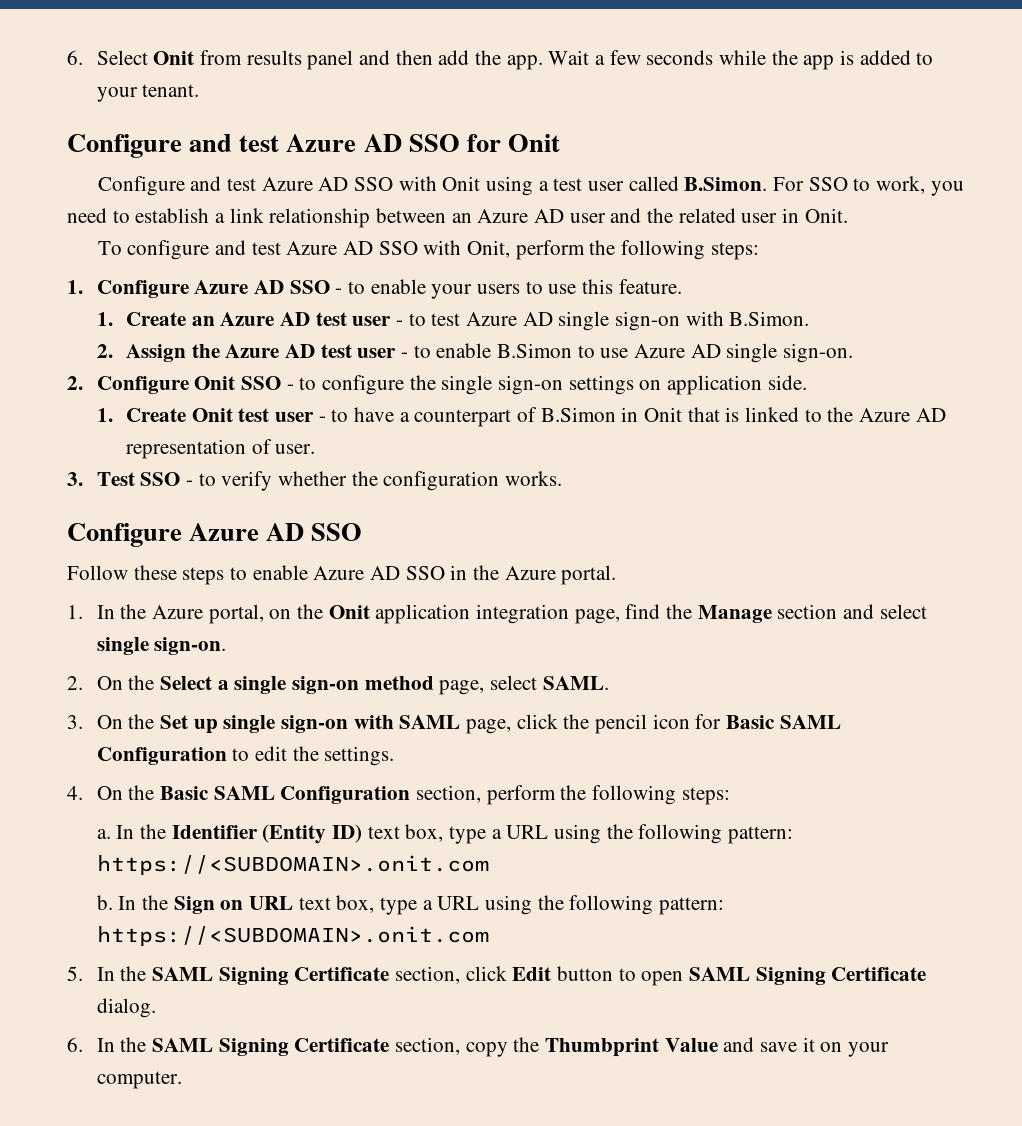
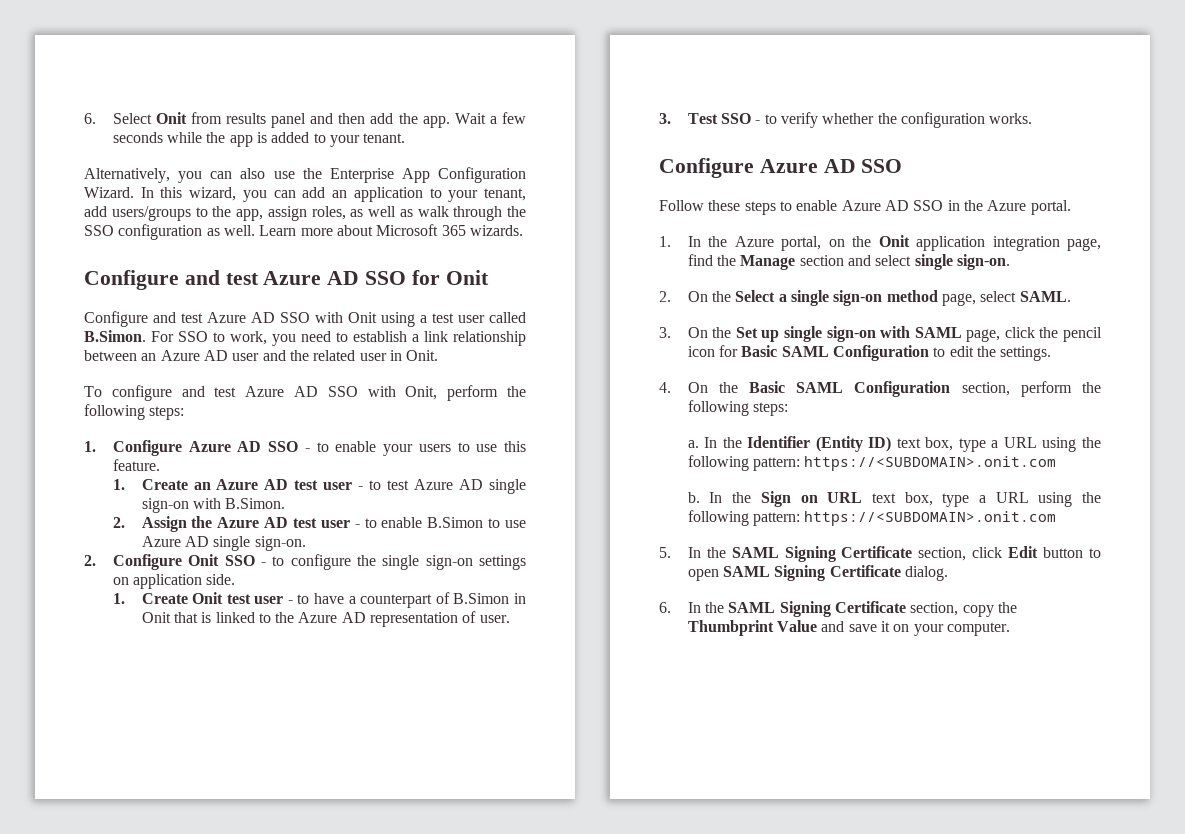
+ Alternatively, you can also use the Enterprise App Configuration Wizard. In this wizard, you can add an application to your tenant, add users/groups to the app, assign roles, as well as walk through the SSO configuration as well. Learn more about Microsoft 365 wizards.

